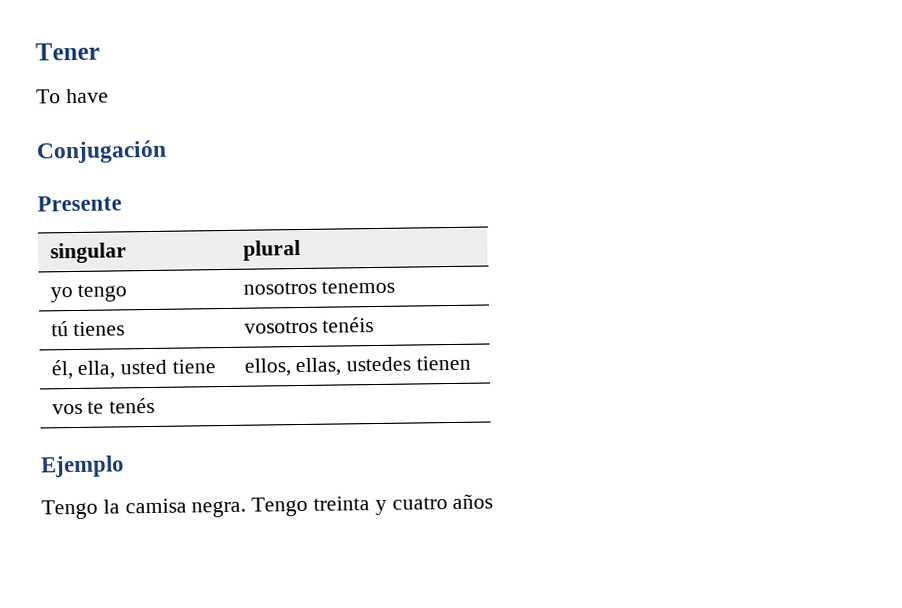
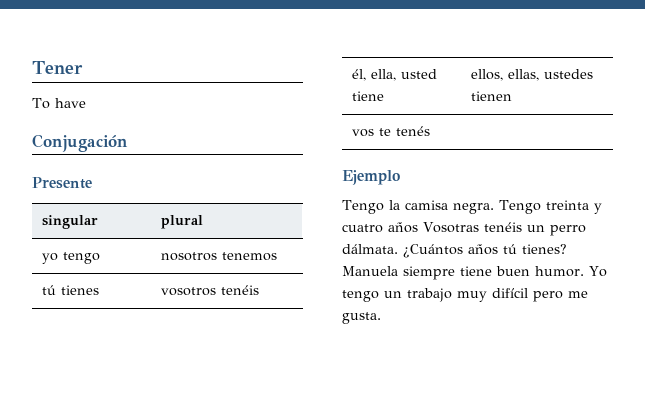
- Tengo treinta y cuatro años
+ Tengo treinta y cuatro años Vosotras tenéis un perro dálmata. ¿Cuántos años tú tienes? Manuela siempre tiene buen humor. Yo tengo un trabajo muy difícil pero me gusta.

